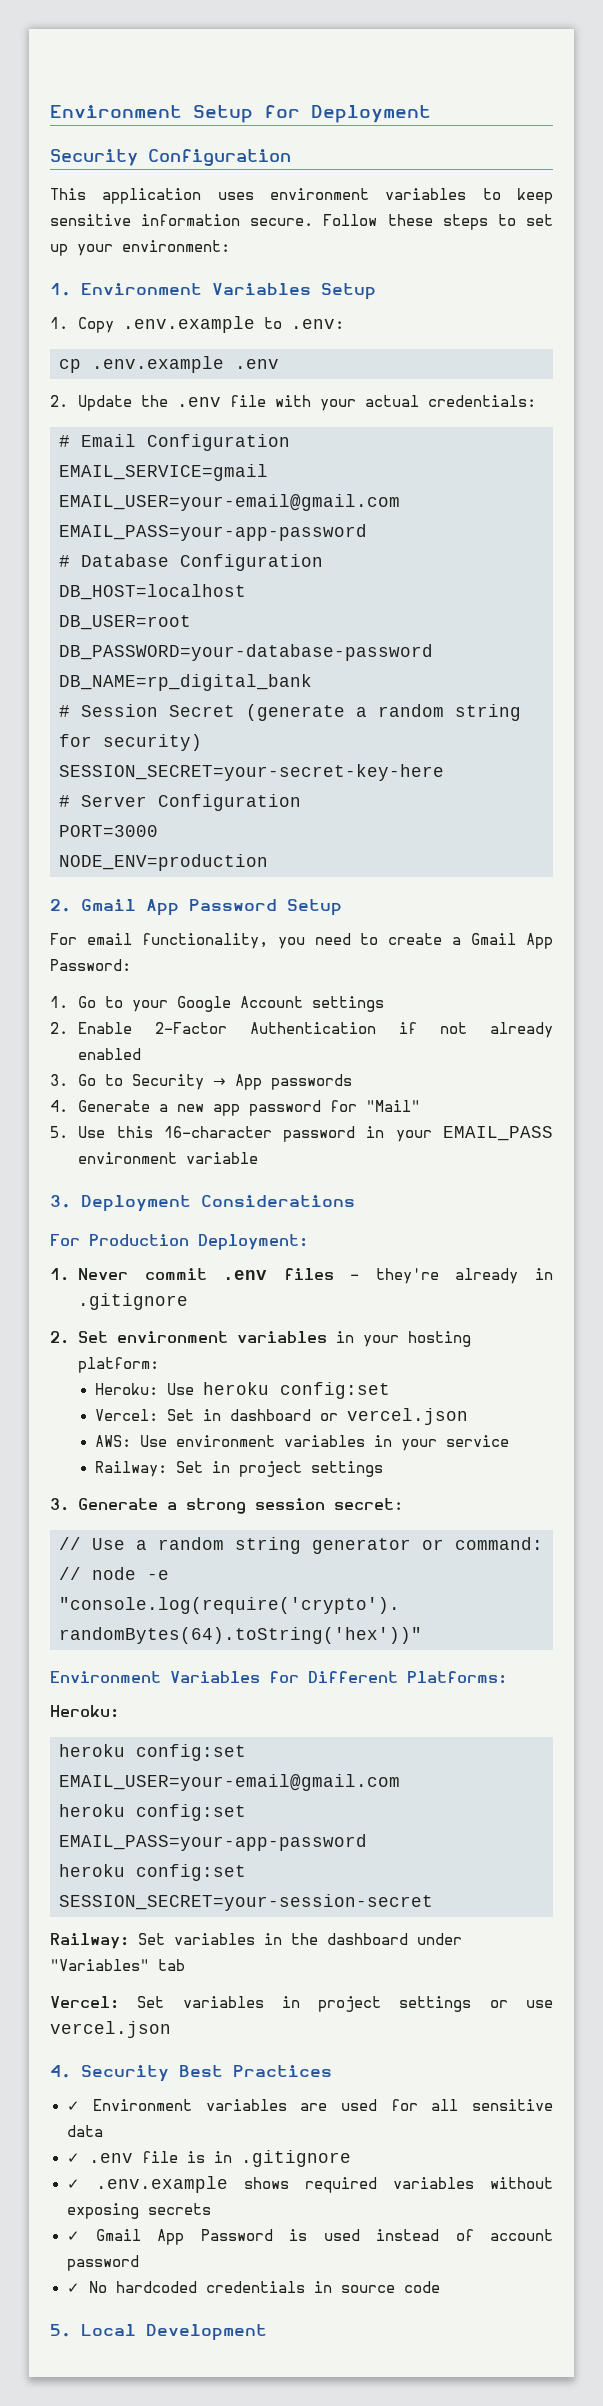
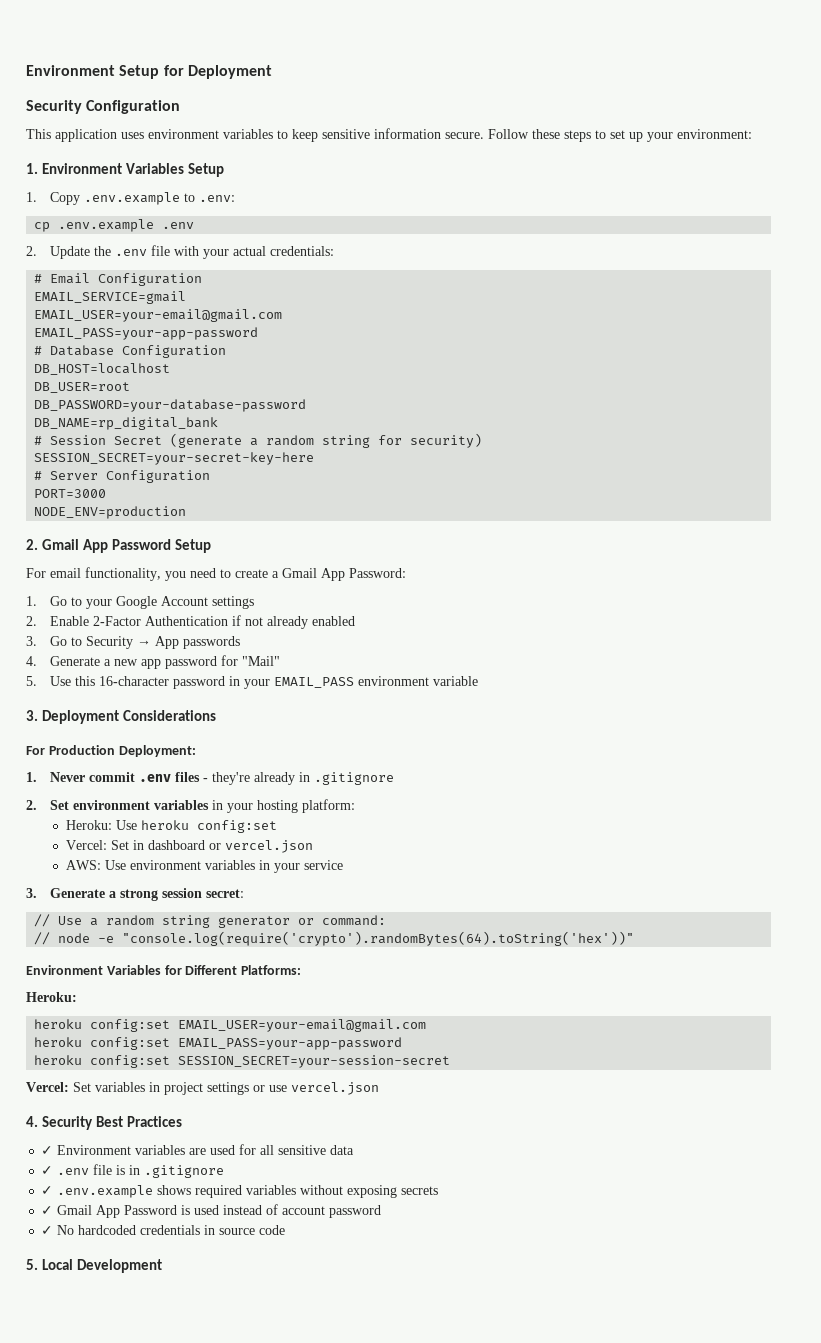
- Railway: Set in project settings
- Railway: Set variables in the dashboard under "Variables" tab

